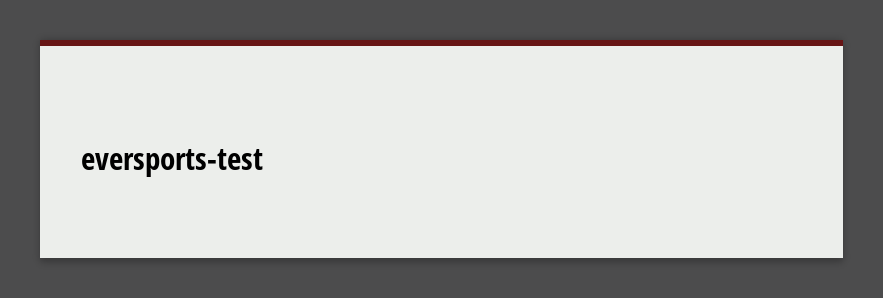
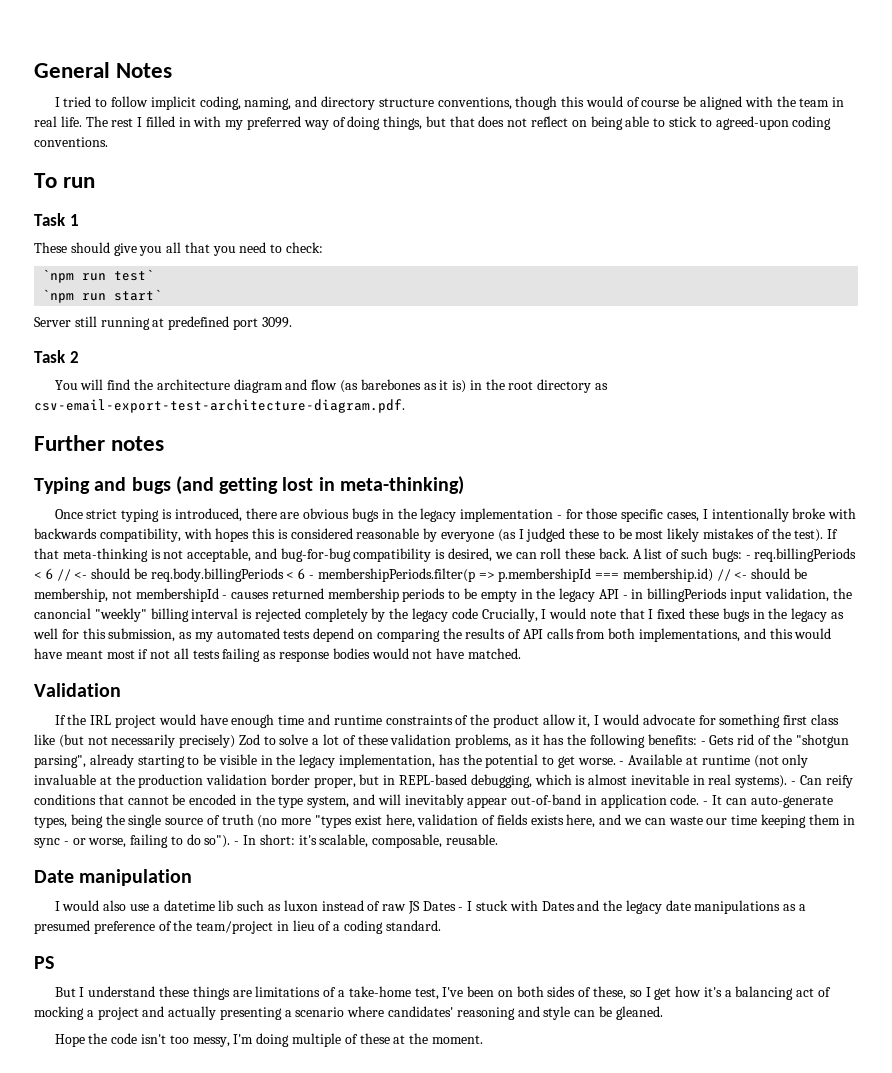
- eversports-test
+ General Notes
+ I tried to follow implicit coding, naming, and directory structure conventions, though this would of course be aligned with the team in real life. The rest I filled in with my preferred way of doing things, but that does not reflect on being able to stick to agreed-upon coding conventions.
+ To run
+ Task 1
+ These should give you all that you need to check:
+ `npm run test`
+ `npm run start`
+ Server still running at predefined port 3099.
+ Task 2
+ You will find the architecture diagram and flow (as barebones as it is) in the root directory as csv-email-export-test-architecture-diagram.pdf.
+ Further notes
+ Typing and bugs (and getting lost in meta-thinking)
+ Once strict typing is introduced, there are obvious bugs in the legacy implementation - for those specific cases, I intentionally broke with backwards compatibility, with hopes this is considered reasonable by everyone (as I judged these to be most likely mistakes of the test). If that meta-thinking is not acceptable, and bug-for-bug compatibility is desired, we can roll these back. A list of such bugs: - req.billingPeriods < 6 // <- should be req.body.billingPeriods < 6 - membershipPeriods.filter(p => p.membershipId === membership.id) // <- should be membership, not membershipId - causes returned membership periods to be empty in the legacy API - in billingPeriods input validation, the canoncial "weekly" billing interval is rejected completely by the legacy code Crucially, I would note that I fixed these bugs in the legacy as well for this submission, as my automated tests depend on comparing the results of API calls from both implementations, and this would have meant most if not all tests failing as response bodies would not have matched.
+ Validation
+ If the IRL project would have enough time and runtime constraints of the product allow it, I would advocate for something first class like (but not necessarily precisely) Zod to solve a lot of these validation problems, as it has the following benefits: - Gets rid of the "shotgun parsing", already starting to be visible in the legacy implementation, has the potential to get worse. - Available at runtime (not only invaluable at the production validation border proper, but in REPL-based debugging, which is almost inevitable in real systems). - Can reify conditions that cannot be encoded in the type system, and will inevitably appear out-of-band in application code. - It can auto-generate types, being the single source of truth (no more "types exist here, validation of fields exists here, and we can waste our time keeping them in sync - or worse, failing to do so"). - In short: it's scalable, composable, reusable.
+ Date manipulation
+ I would also use a datetime lib such as luxon instead of raw JS Dates - I stuck with Dates and the legacy date manipulations as a presumed preference of the team/project in lieu of a coding standard.
+ PS
+ But I understand these things are limitations of a take-home test, I've been on both sides of these, so I get how it's a balancing act of mocking a project and actually presenting a scenario where candidates' reasoning and style can be gleaned.
+ Hope the code isn't too messy, I'm doing multiple of these at the moment.

